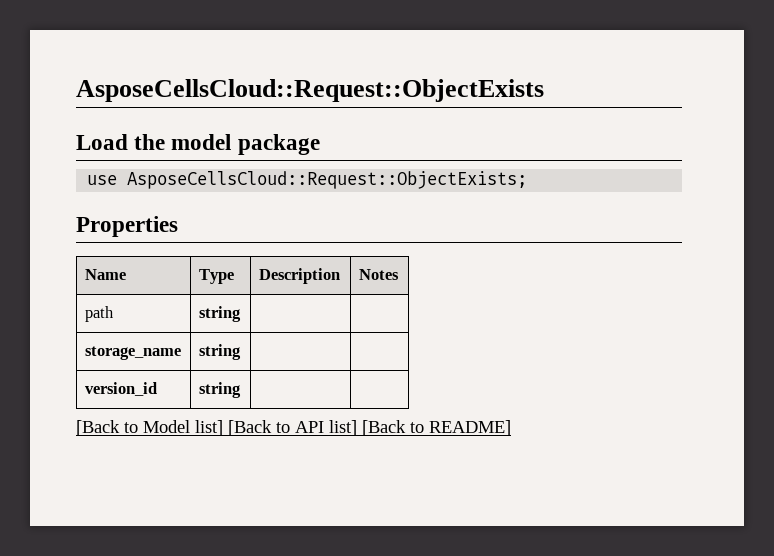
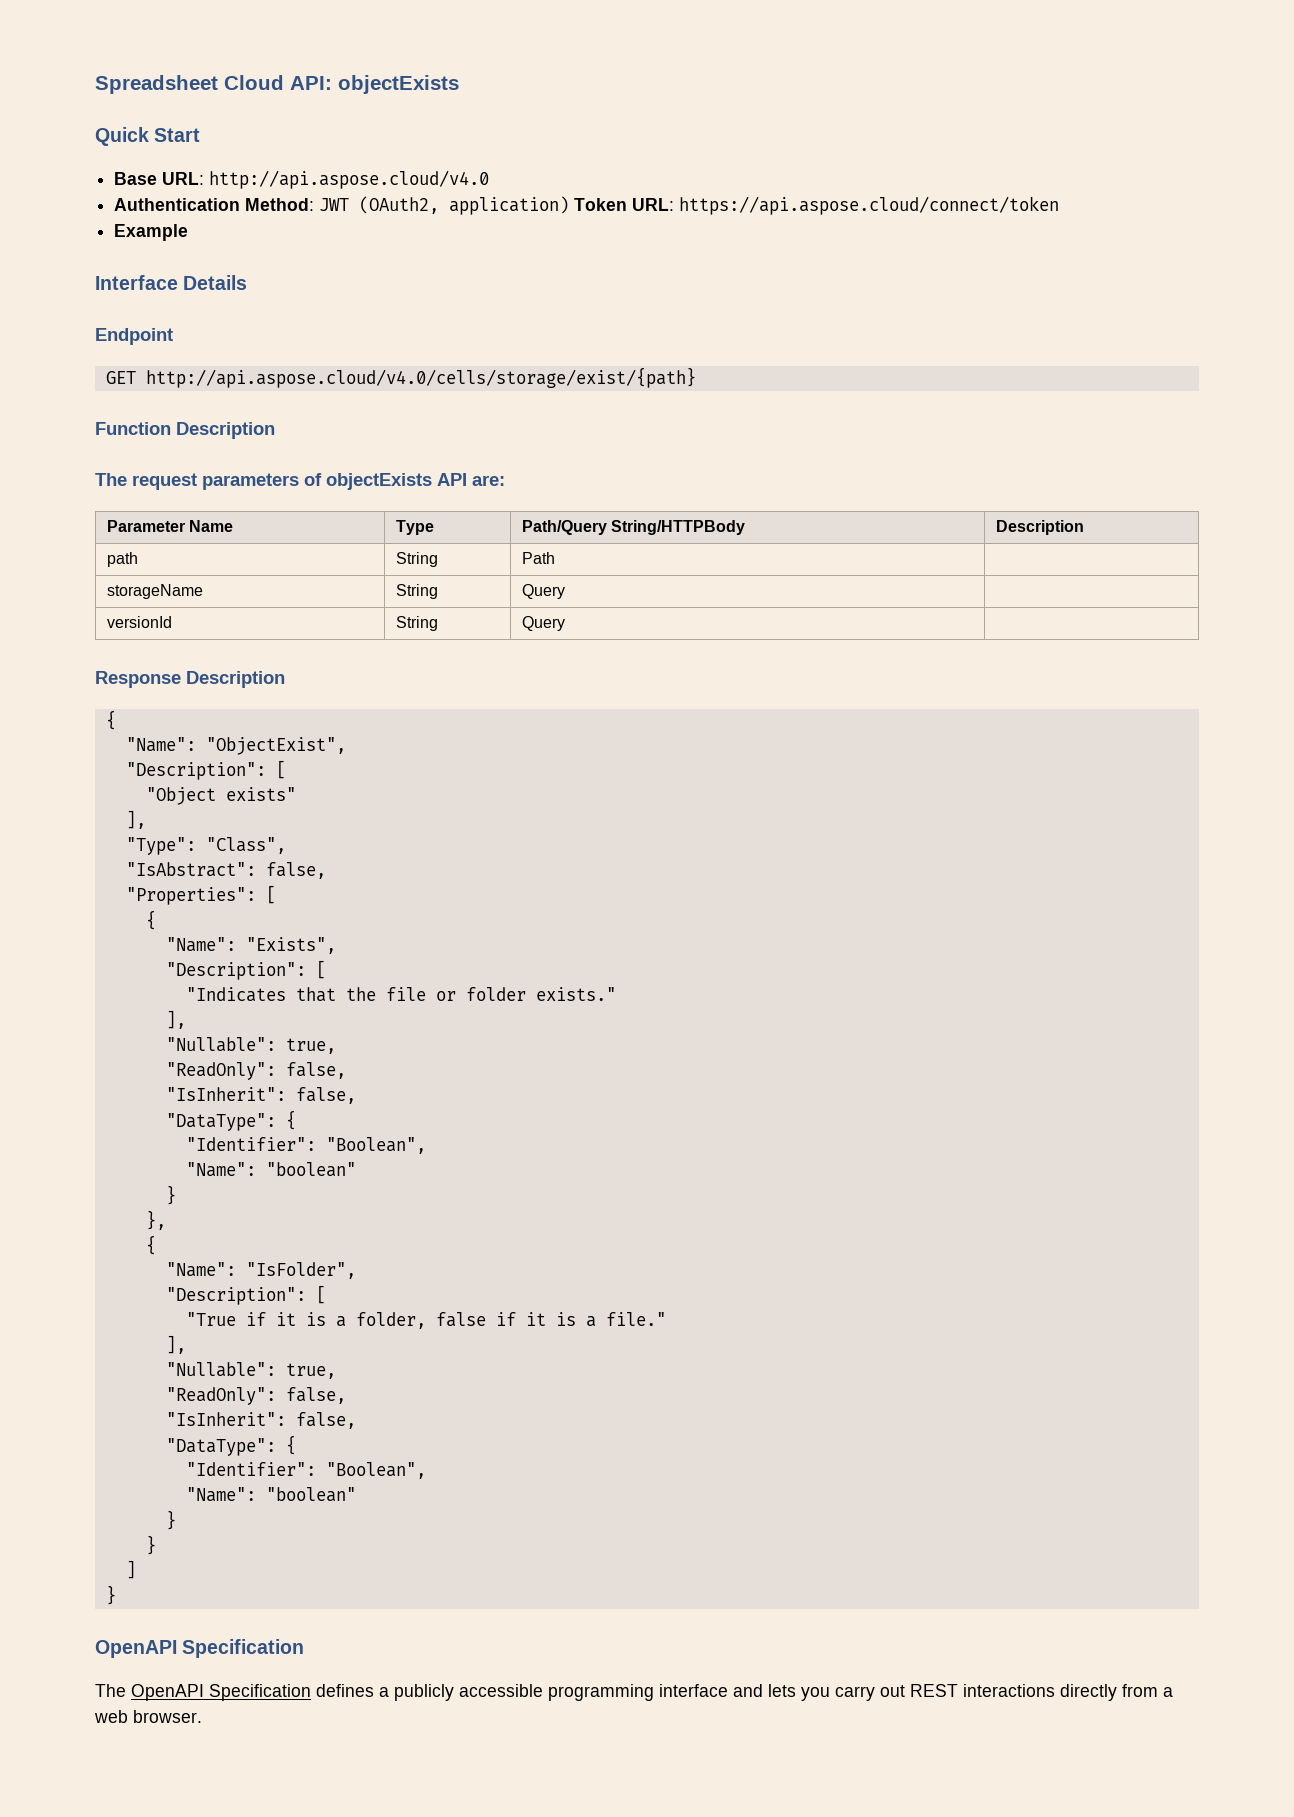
- AsposeCellsCloud::Request::ObjectExists
- Load the model package
- use AsposeCellsCloud::Request::ObjectExists;
- Properties
- Name | Type | Description | Notes
+ Spreadsheet Cloud API: objectExists
+ Quick Start
+ Base URL: http://api.aspose.cloud/v4.0
+ Authentication Method: JWT (OAuth2, application) Token URL: https://api.aspose.cloud/connect/token
+ Example
+ Interface Details
+ Endpoint
+ GET http://api.aspose.cloud/v4.0/cells/storage/exist/{path}
+ Function Description
+ The request parameters of objectExists API are:
+ Parameter Name | Type | Path/Query String/HTTPBody | Description
- path | string | |
- storage_name | string | |
- version_id | string | |
- [Back to Model list] [Back to API list] [Back to README]
+ path | String | Path |
+ storageName | String | Query |
+ versionId | String | Query |
+ Response Description
+ {
+ "Name": "ObjectExist",
+ "Description": [
+ "Object exists"
+ ],
+ "Type": "Class",
+ "IsAbstract": false,
+ "Properties": [
+ {
+ "Name": "Exists",
+ "Description": [
+ "Indicates that the file or folder exists."
+ ],
+ "Nullable": true,
+ "ReadOnly": false,
+ "IsInherit": false,
+ "DataType": {
+ "Identifier": "Boolean",
+ "Name": "boolean"
+ }
+ },
+ {
+ "Name": "IsFolder",
+ "Description": [
+ "True if it is a folder, false if it is a file."
+ ],
+ "Nullable": true,
+ "ReadOnly": false,
+ "IsInherit": false,
+ "DataType": {
+ "Identifier": "Boolean",
+ "Name": "boolean"
+ }
+ }
+ ]
+ }
+ OpenAPI Specification
+ The OpenAPI Specification defines a publicly accessible programming interface and lets you carry out REST interactions directly from a web browser.

